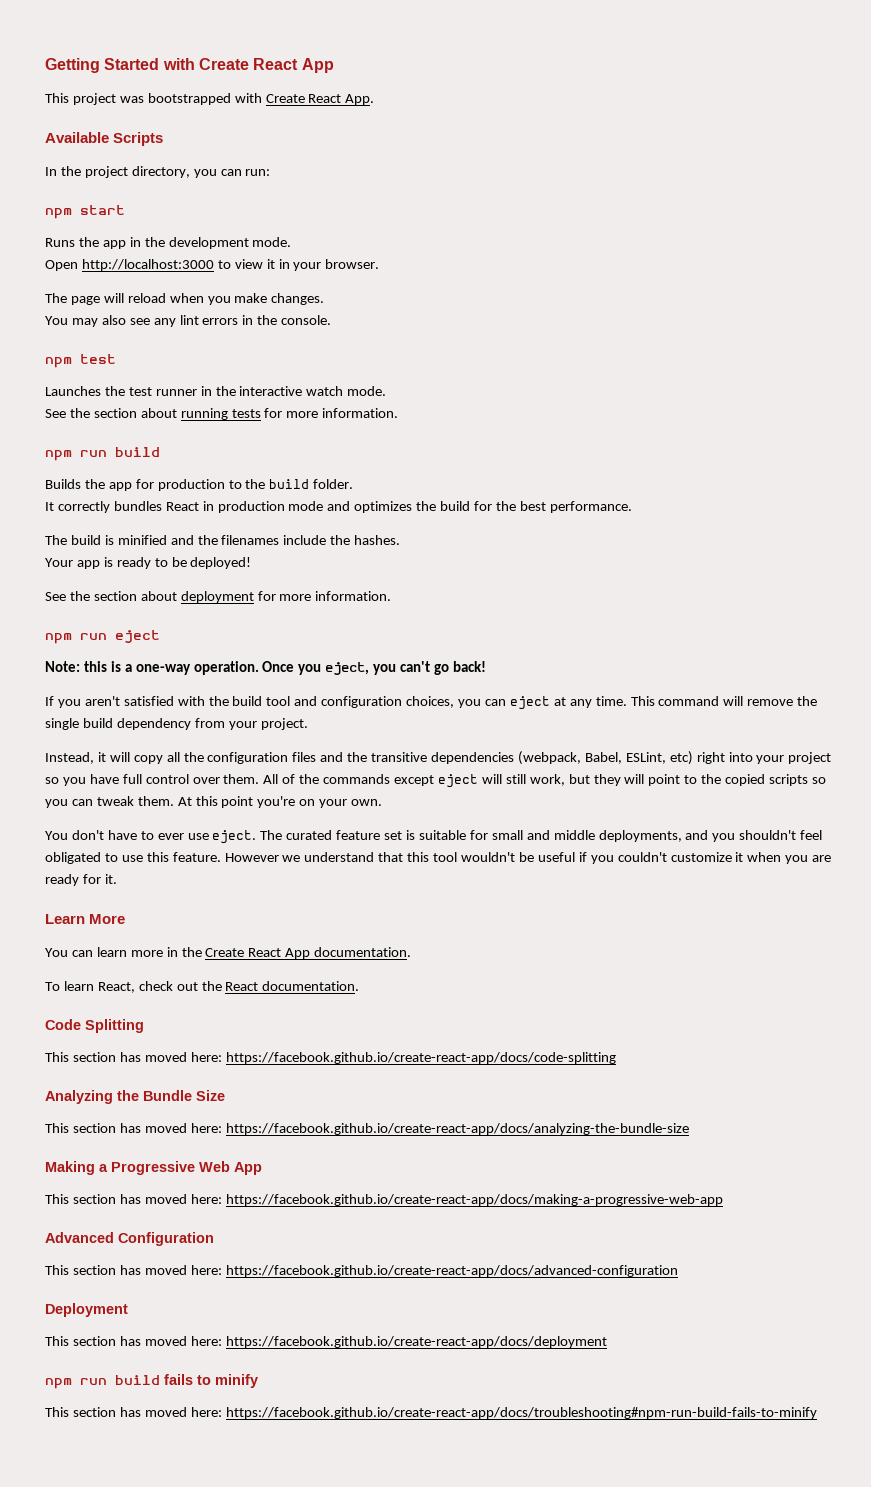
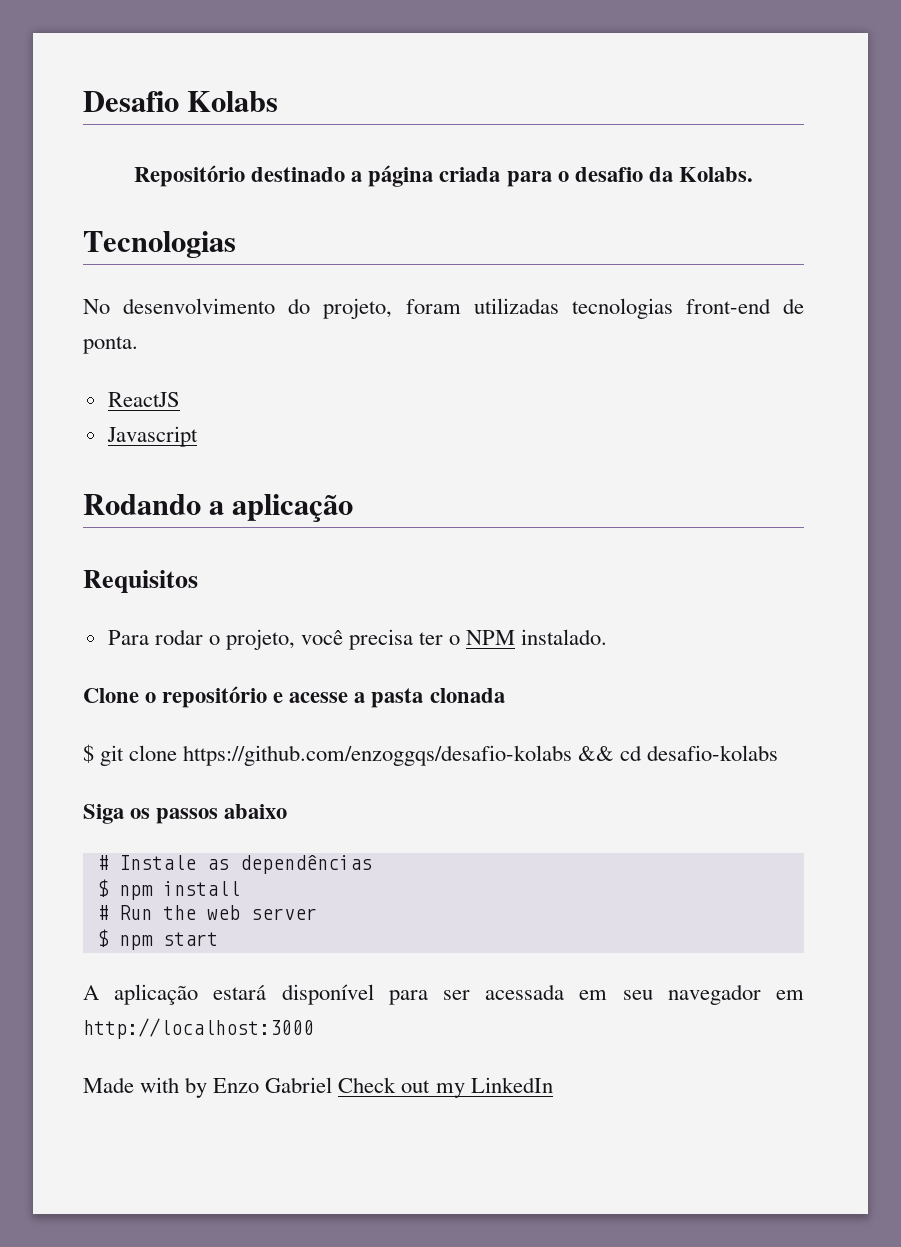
- Getting Started with Create React App
- This project was bootstrapped with Create React App.
- Available Scripts
- In the project directory, you can run:
- npm start
- Runs the app in the development mode.
- Open http://localhost:3000 to view it in your browser.
- The page will reload when you make changes.
- You may also see any lint errors in the console.
- npm test
- Launches the test runner in the interactive watch mode.
- See the section about running tests for more information.
- npm run build
- Builds the app for production to the build folder.
- It correctly bundles React in production mode and optimizes the build for the best performance.
- The build is minified and the filenames include the hashes.
- Your app is ready to be deployed!
- See the section about deployment for more information.
- npm run eject
- Note: this is a one-way operation. Once you eject, you can't go back!
- If you aren't satisfied with the build tool and configuration choices, you can eject at any time. This command will remove the single build dependency from your project.
- Instead, it will copy all the configuration files and the transitive dependencies (webpack, Babel, ESLint, etc) right into your project so you have full control over them. All of the commands except eject will still work, but they will point to the copied scripts so you can tweak them. At this point you're on your own.
- You don't have to ever use eject. The curated feature set is suitable for small and middle deployments, and you shouldn't feel obligated to use this feature. However we understand that this tool wouldn't be useful if you couldn't customize it when you are ready for it.
- Learn More
- You can learn more in the Create React App documentation.
- To learn React, check out the React documentation.
- Code Splitting
- This section has moved here: https://facebook.github.io/create-react-app/docs/code-splitting
- Analyzing the Bundle Size
- This section has moved here: https://facebook.github.io/create-react-app/docs/analyzing-the-bundle-size
- Making a Progressive Web App
- This section has moved here: https://facebook.github.io/create-react-app/docs/making-a-progressive-web-app
- Advanced Configuration
- This section has moved here: https://facebook.github.io/create-react-app/docs/advanced-configuration
- Deployment
- This section has moved here: https://facebook.github.io/create-react-app/docs/deployment
- npm run build fails to minify
- This section has moved here: https://facebook.github.io/create-react-app/docs/troubleshooting#npm-run-build-fails-to-minify
+ Desafio Kolabs
+ Repositório destinado a página criada para o desafio da Kolabs.
+ Tecnologias
+ No desenvolvimento do projeto, foram utilizadas tecnologias front-end de ponta.
+ ReactJS
+ Javascript
+ Rodando a aplicação
+ Requisitos
+ Para rodar o projeto, você precisa ter o NPM instalado.
+ Clone o repositório e acesse a pasta clonada
+ $ git clone https://github.com/enzoggqs/desafio-kolabs && cd desafio-kolabs
+ Siga os passos abaixo
+ # Instale as dependências
+ $ npm install
+ # Run the web server
+ $ npm start
+ A aplicação estará disponível para ser acessada em seu navegador em http://localhost:3000
+ Made with by Enzo Gabriel Check out my LinkedIn

